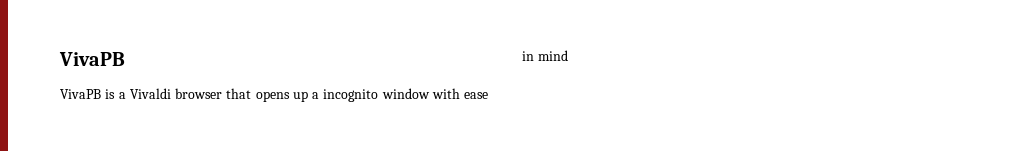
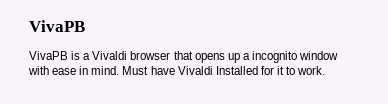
- VivaPB is a Vivaldi browser that opens up a incognito window with ease in mind
+ VivaPB is a Vivaldi browser that opens up a incognito window with ease in mind. Must have Vivaldi Installed for it to work.

